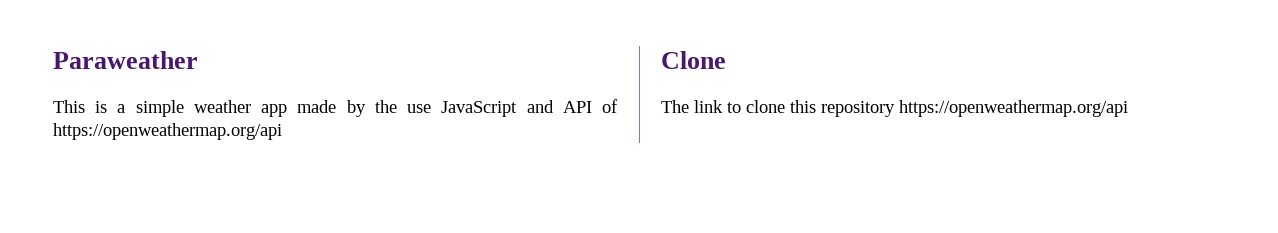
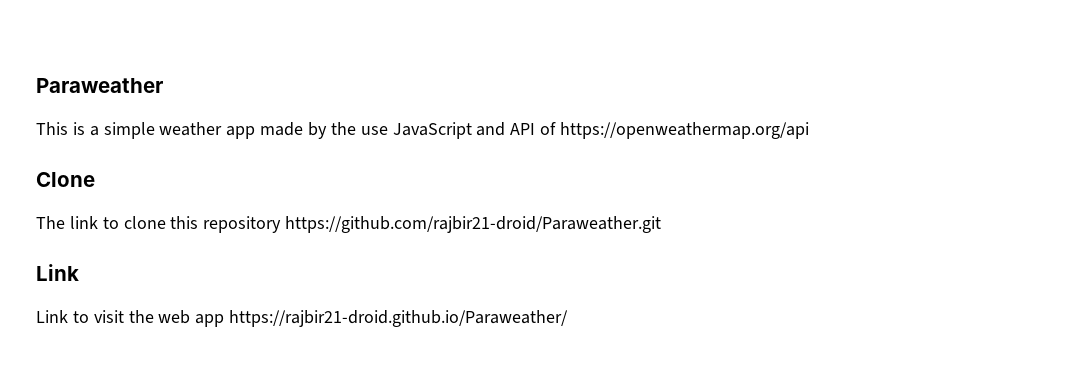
- The link to clone this repository https://openweathermap.org/api
+ The link to clone this repository https://github.com/rajbir21-droid/Paraweather.git
+ Link
+ Link to visit the web app https://rajbir21-droid.github.io/Paraweather/

